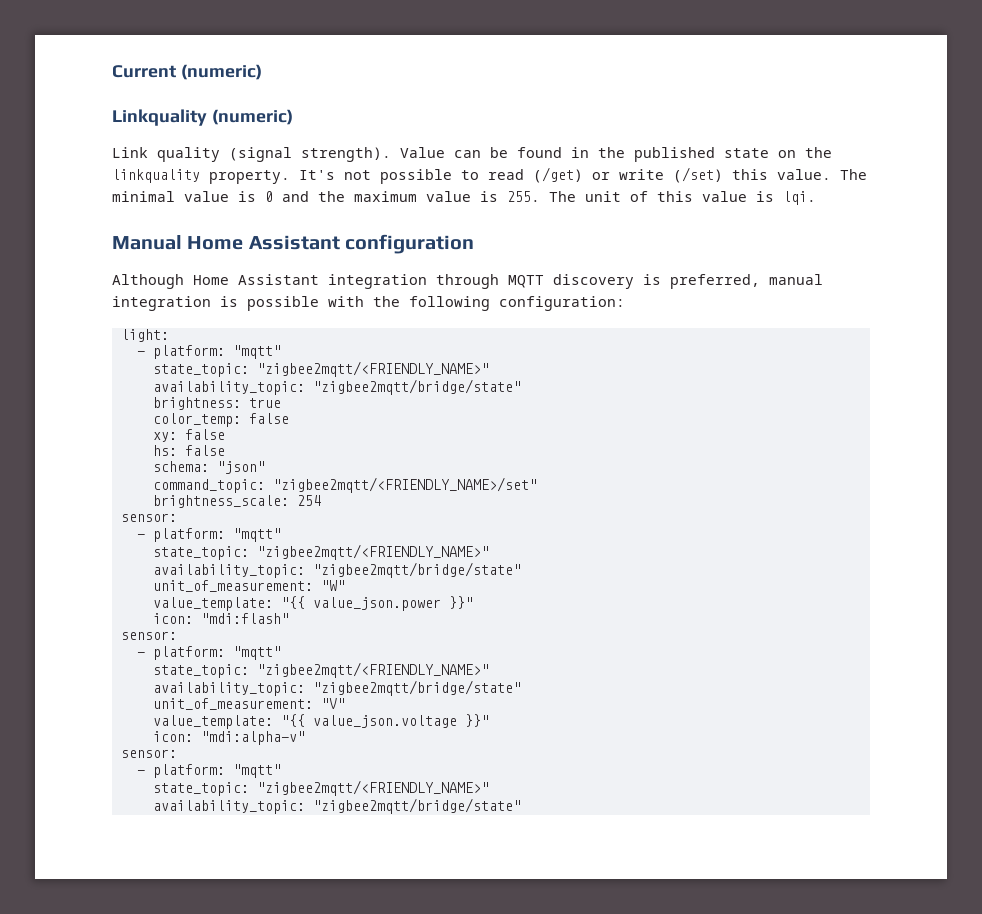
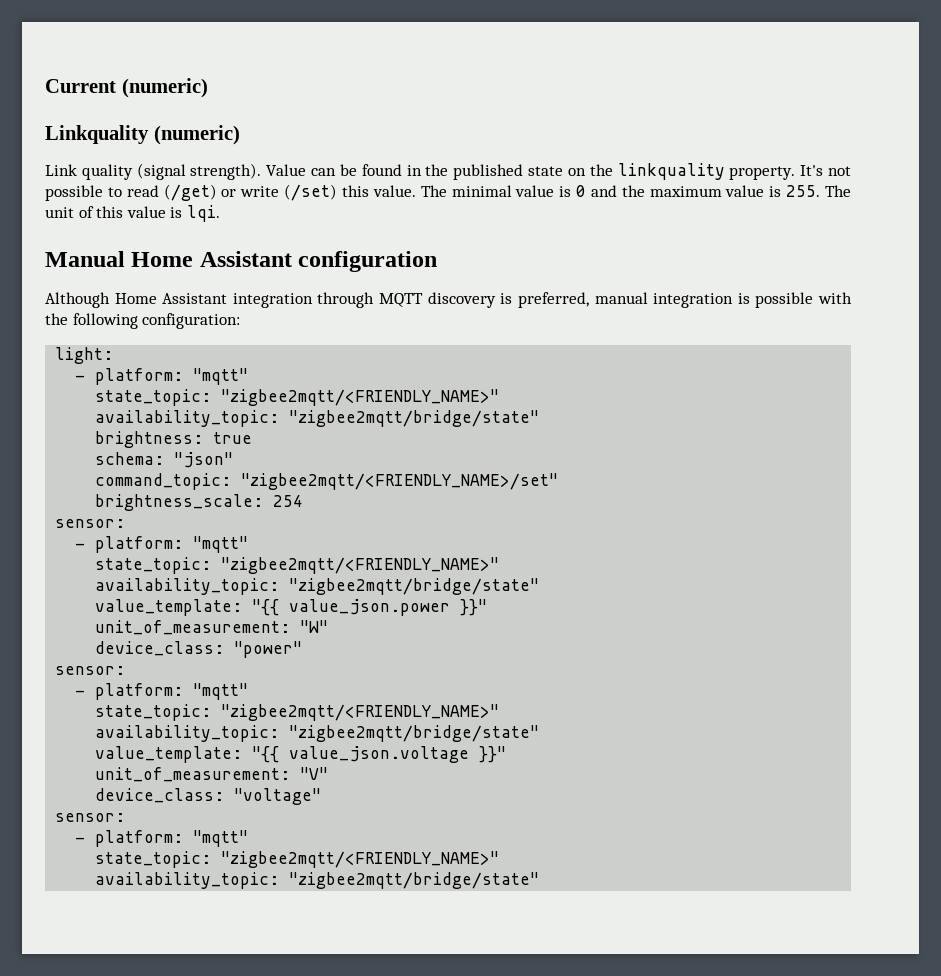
- color_temp: false
- xy: false
- hs: false
- unit_of_measurement: "W"
- icon: "mdi:flash"
+ unit_of_measurement: "W"
+ device_class: "power"
  sensor:
  - platform: "mqtt"
  state_topic: "zigbee2mqtt/<FRIENDLY_NAME>"
  availability_topic: "zigbee2mqtt/bridge/state"
- unit_of_measurement: "V"
- icon: "mdi:alpha-v"
+ unit_of_measurement: "V"
+ device_class: "voltage"

